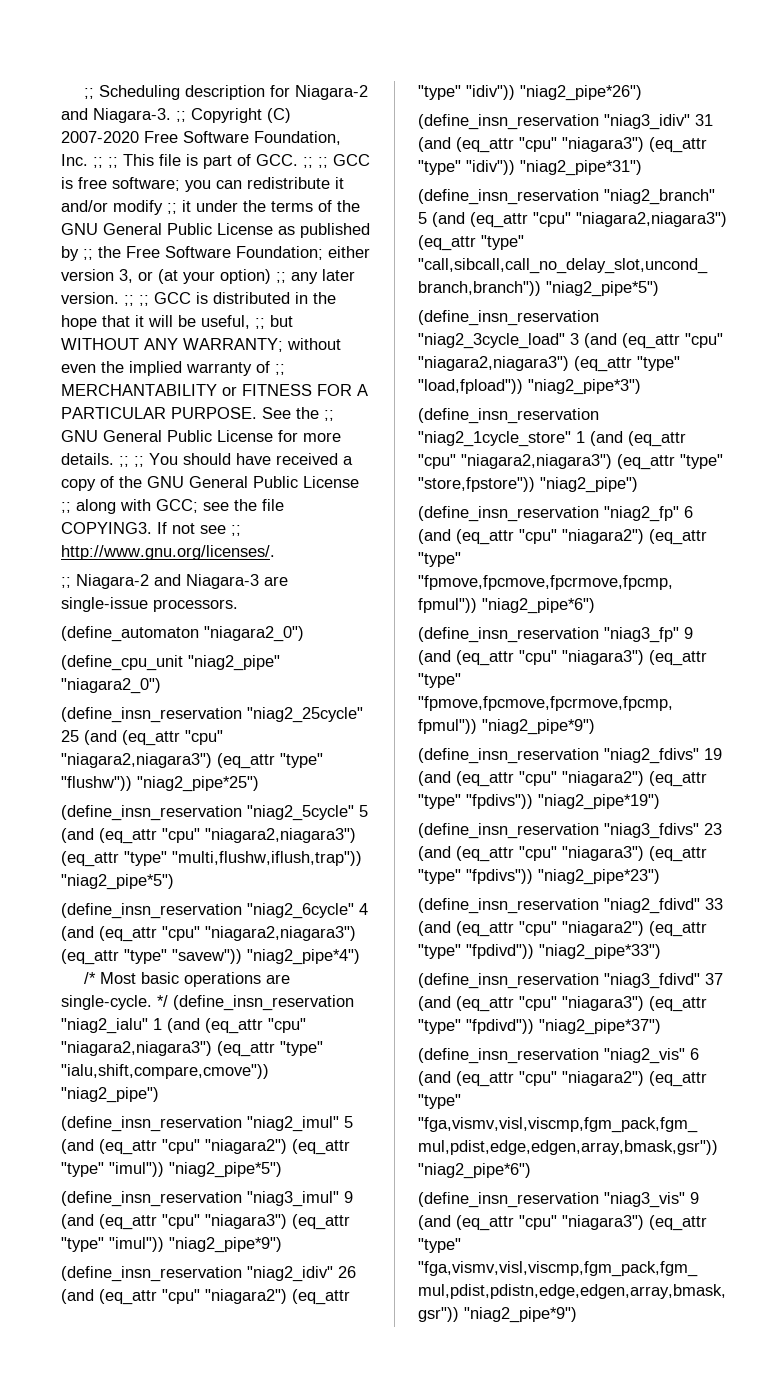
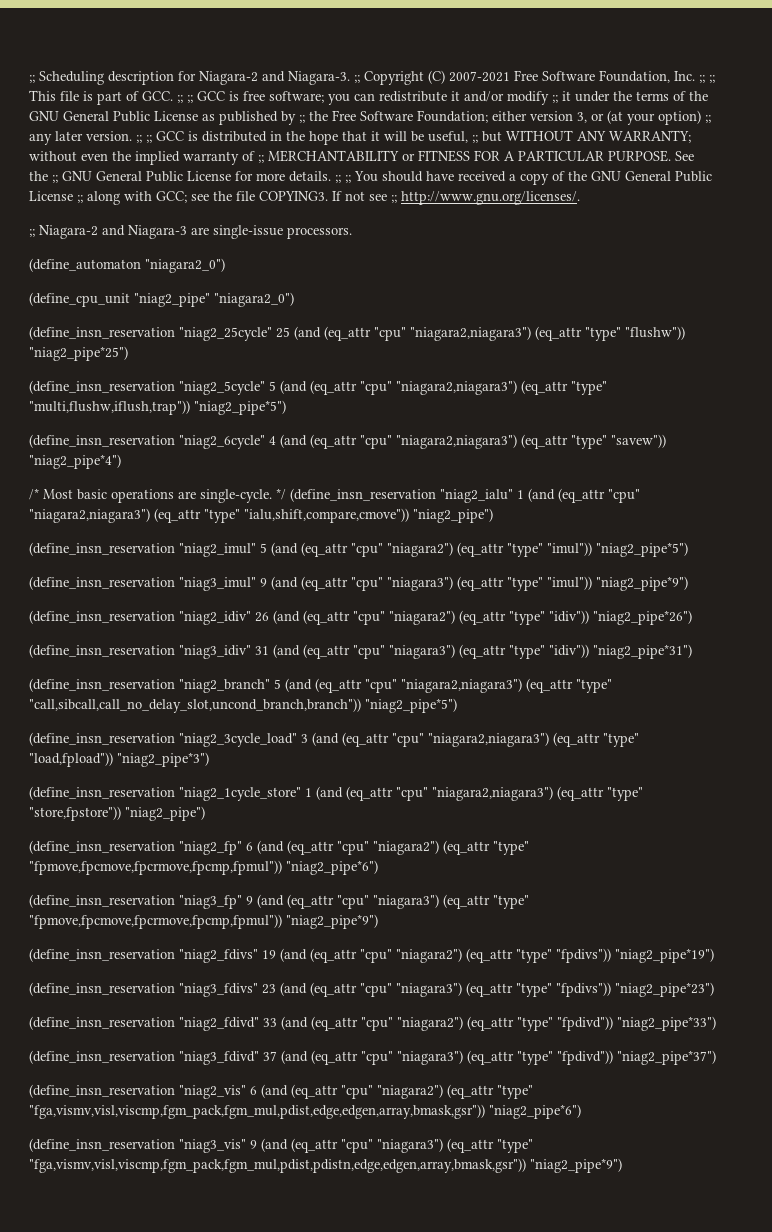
- Copyright (C) 2007-2020 Free Software Foundation, Inc. ;;
+ Copyright (C) 2007-2021 Free Software Foundation, Inc. ;;

